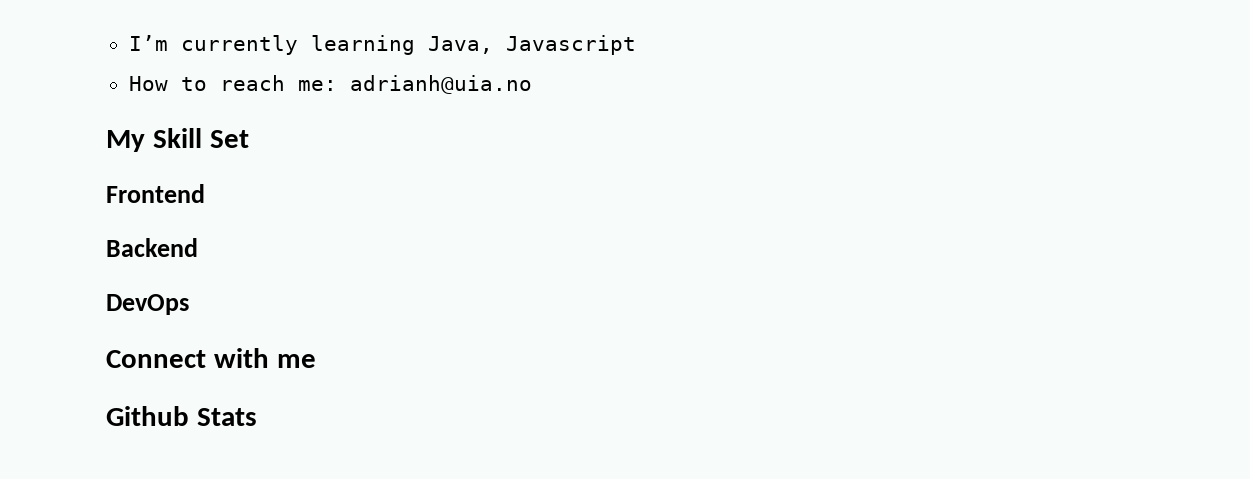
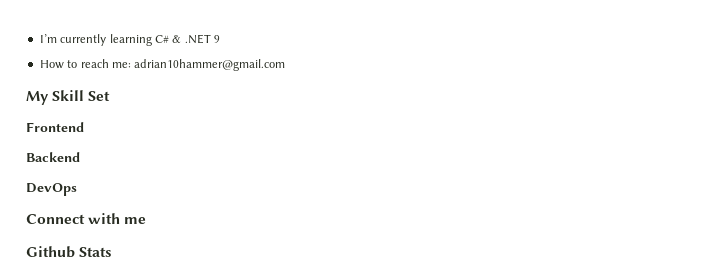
- I’m currently learning Java, Javascript
+ I’m currently learning C# & .NET 9
- How to reach me: adrianh@uia.no
+ How to reach me: adrian10hammer@gmail.com

